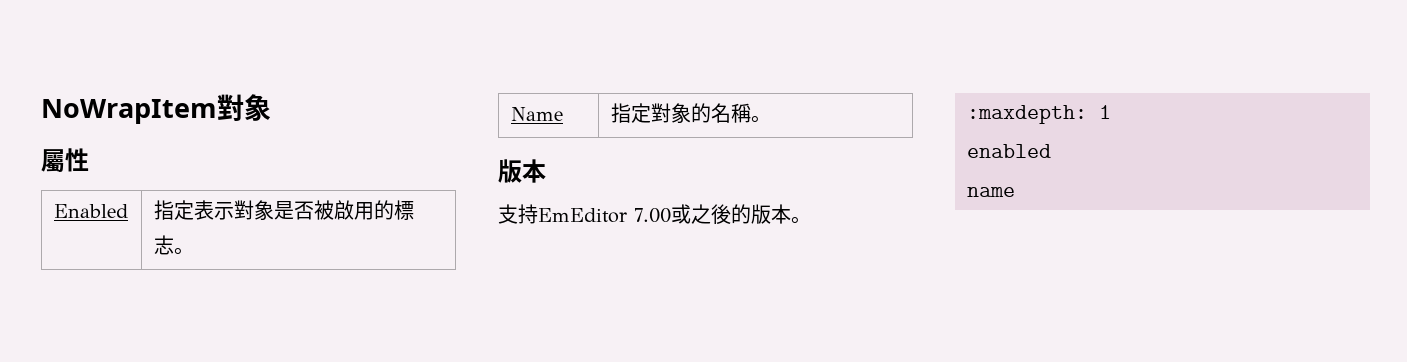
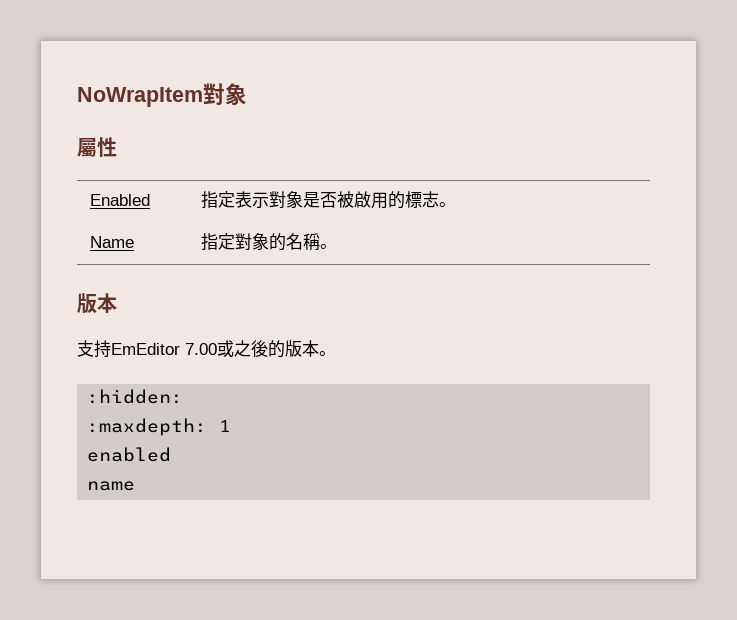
+ :hidden:

